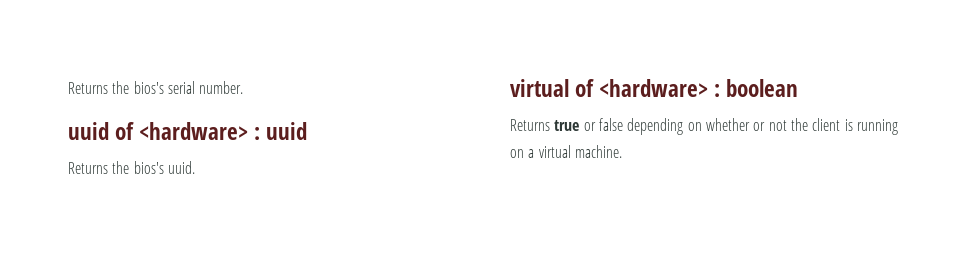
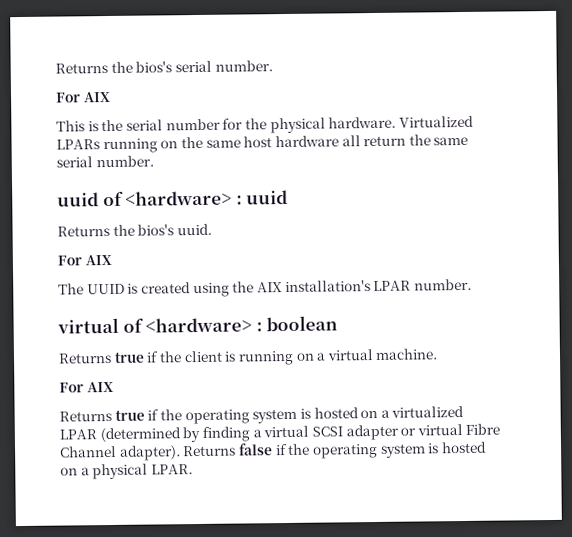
  Returns the bios's serial number.
+ For AIX
+ This is the serial number for the physical hardware. Virtualized LPARs running on the same host hardware all return the same serial number.
  Returns the bios's uuid.
+ For AIX
+ The UUID is created using the AIX installation's LPAR number.
- Returns true or false depending on whether or not the client is running on a virtual machine.
+ Returns true if the client is running on a virtual machine.
+ For AIX
+ Returns true if the operating system is hosted on a virtualized LPAR (determined by finding a virtual SCSI adapter or virtual Fibre Channel adapter). Returns false if the operating system is hosted on a physical LPAR.

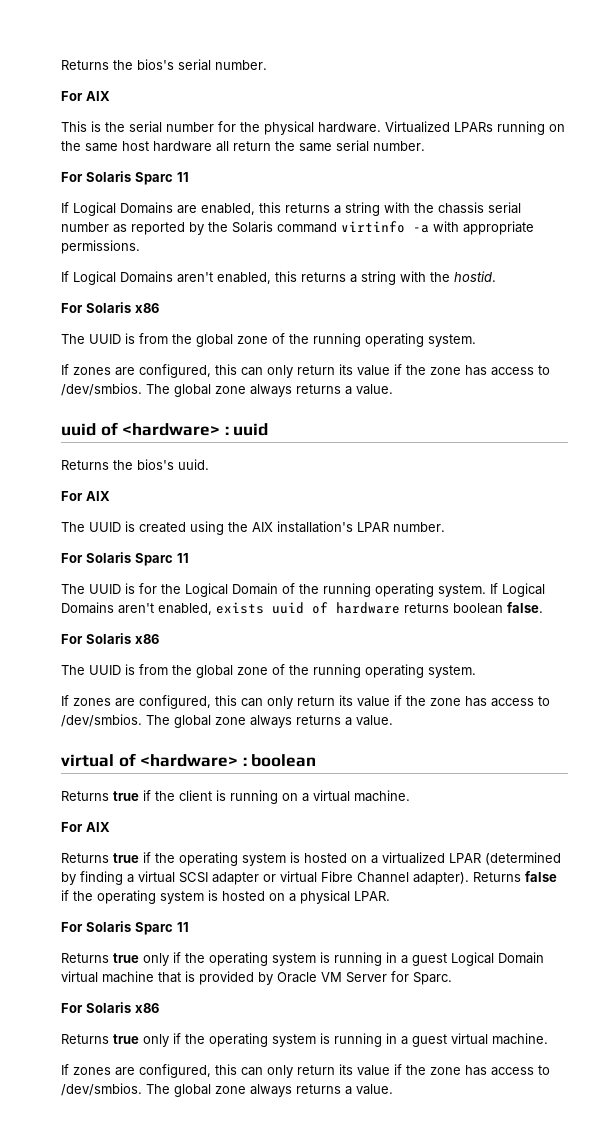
  Virtualized LPARs running on the same host hardware all return the same serial number.
+ For Solaris Sparc 11
+ If Logical Domains are enabled, this returns a string with the chassis serial number as reported by the Solaris command virtinfo -a with appropriate permissions.
+ If Logical Domains aren't enabled, this returns a string with the hostid.
+ For Solaris x86
+ The UUID is from the global zone of the running operating system.
+ If zones are configured, this can only return its value if the zone has access to /dev/smbios. The global zone always returns a value.
  The UUID is created using the AIX installation's LPAR number.
+ For Solaris Sparc 11
+ The UUID is for the Logical Domain of the running operating system. If Logical Domains aren't enabled, exists uuid of hardware returns boolean false.
+ For Solaris x86
+ The UUID is from the global zone of the running operating system.
+ If zones are configured, this can only return its value if the zone has access to /dev/smbios. The global zone always returns a value.
  Returns false if the operating system is hosted on a physical LPAR.
+ For Solaris Sparc 11
+ Returns true only if the operating system is running in a guest Logical Domain virtual machine that is provided by Oracle VM Server for Sparc.
+ For Solaris x86
+ Returns true only if the operating system is running in a guest virtual machine.
+ If zones are configured, this can only return its value if the zone has access to /dev/smbios. The global zone always returns a value.

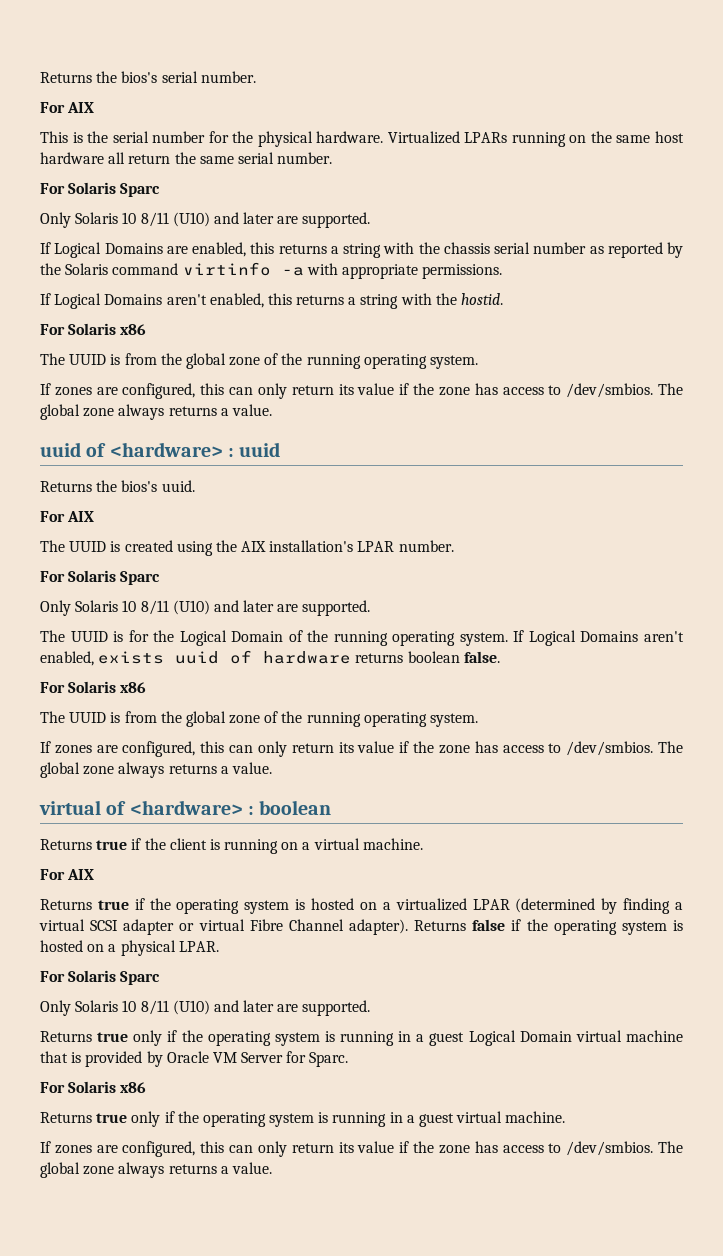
  Virtualized LPARs running on the same host hardware all return the same serial number.
- For Solaris Sparc 11
+ For Solaris Sparc
+ Only Solaris 10 8/11 (U10) and later are supported.
  The UUID is created using the AIX installation's LPAR number.
- For Solaris Sparc 11
+ For Solaris Sparc
+ Only Solaris 10 8/11 (U10) and later are supported.
  Returns false if the operating system is hosted on a physical LPAR.
- For Solaris Sparc 11
+ For Solaris Sparc
+ Only Solaris 10 8/11 (U10) and later are supported.

